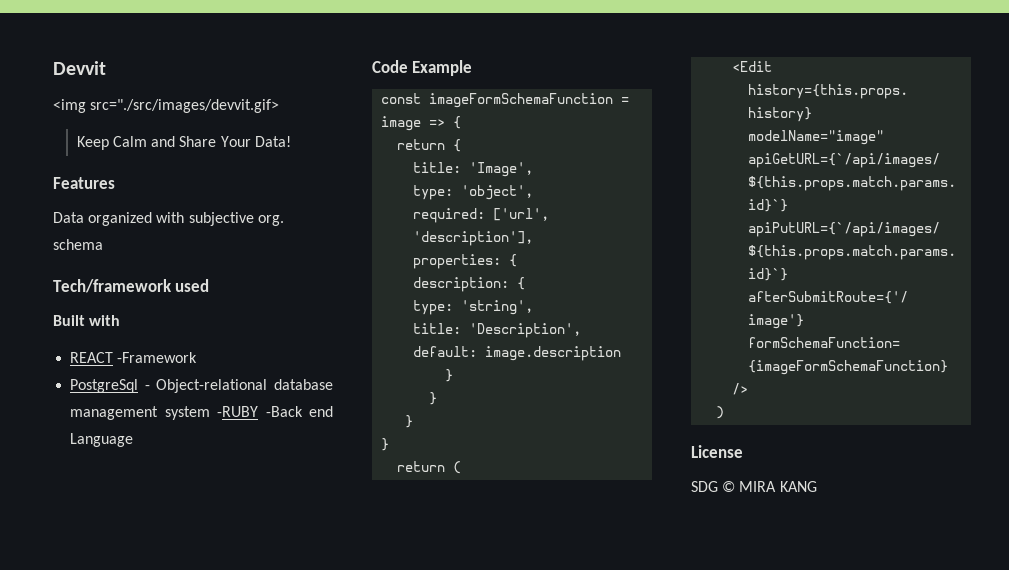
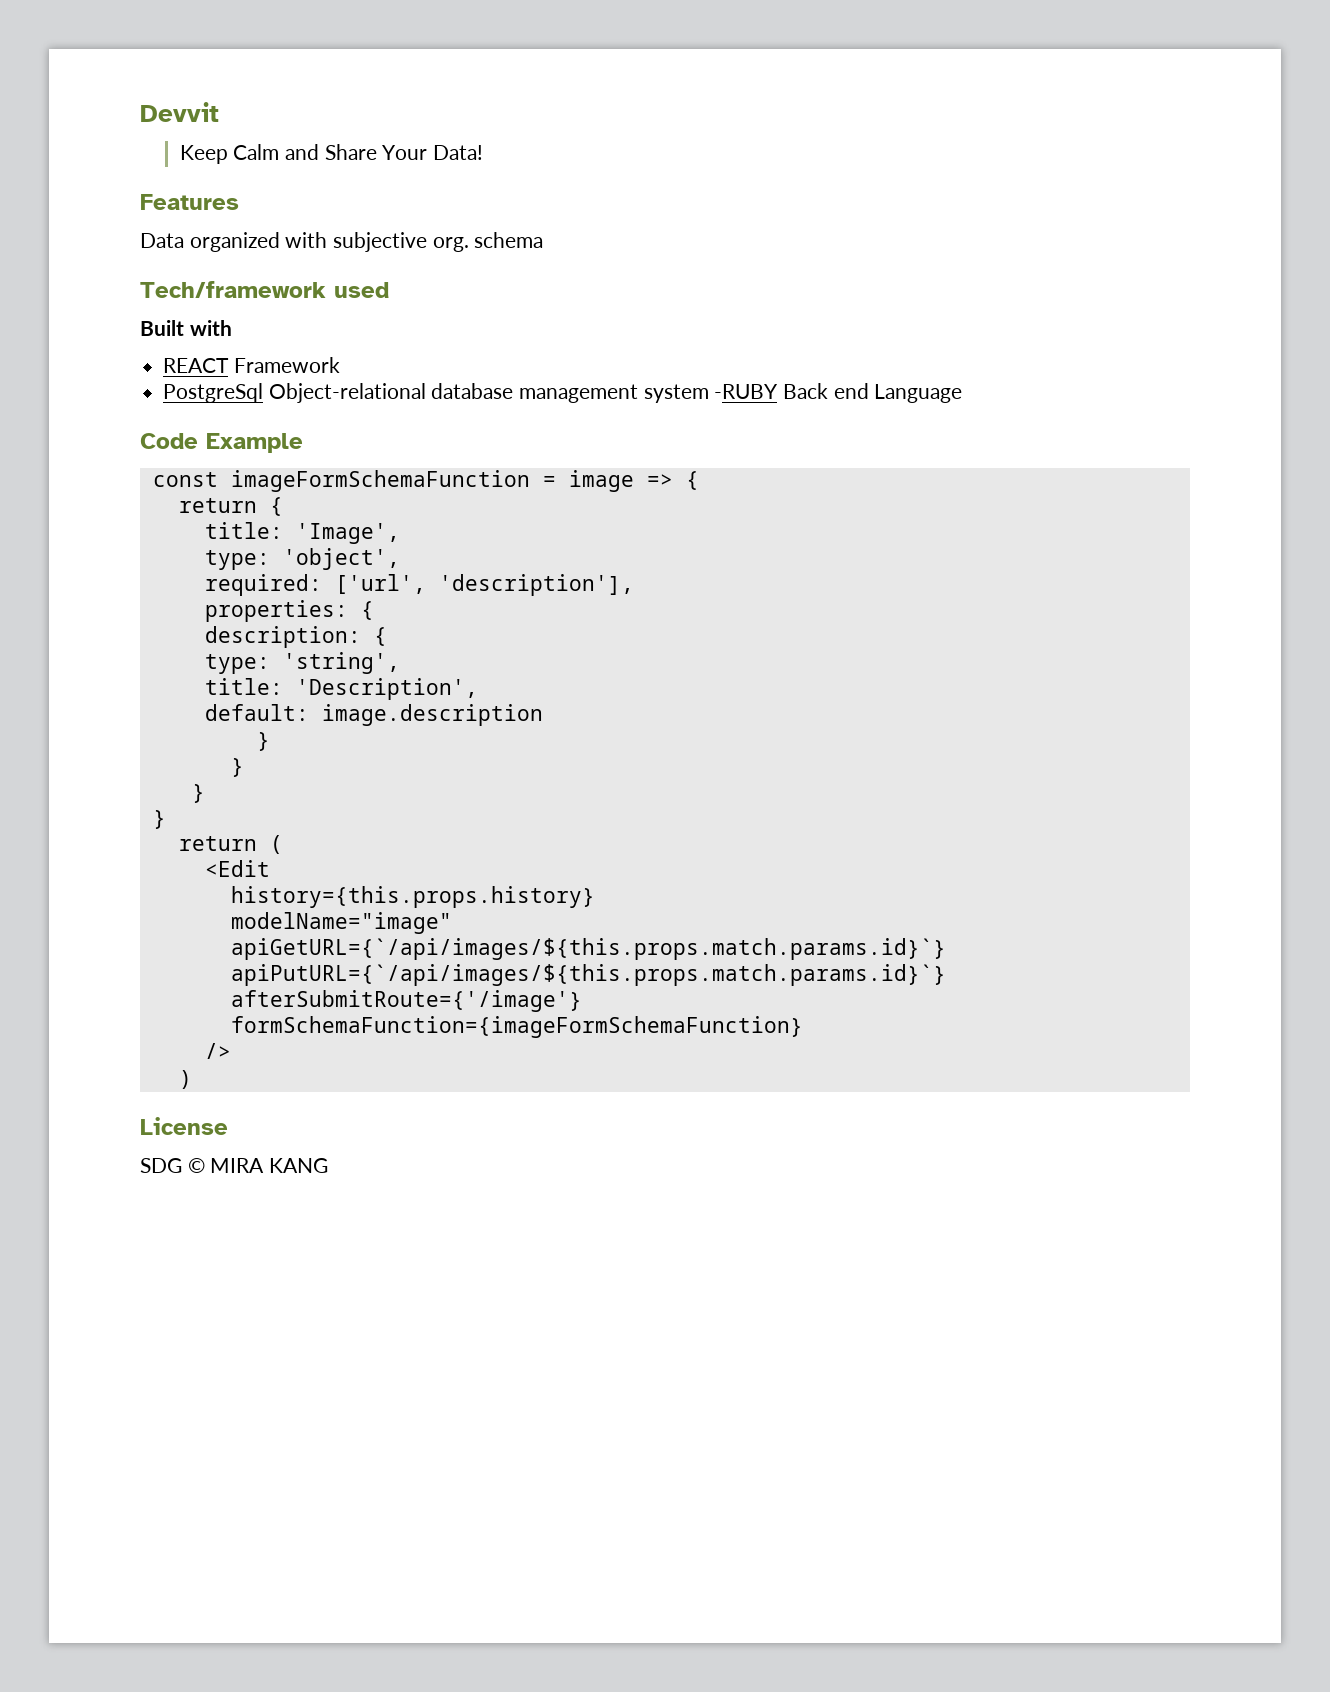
- <img src="./src/images/devvit.gif>
- REACT -Framework
+ REACT Framework
- PostgreSql - Object-relational database management system -RUBY -Back end Language
+ PostgreSql Object-relational database management system -RUBY Back end Language

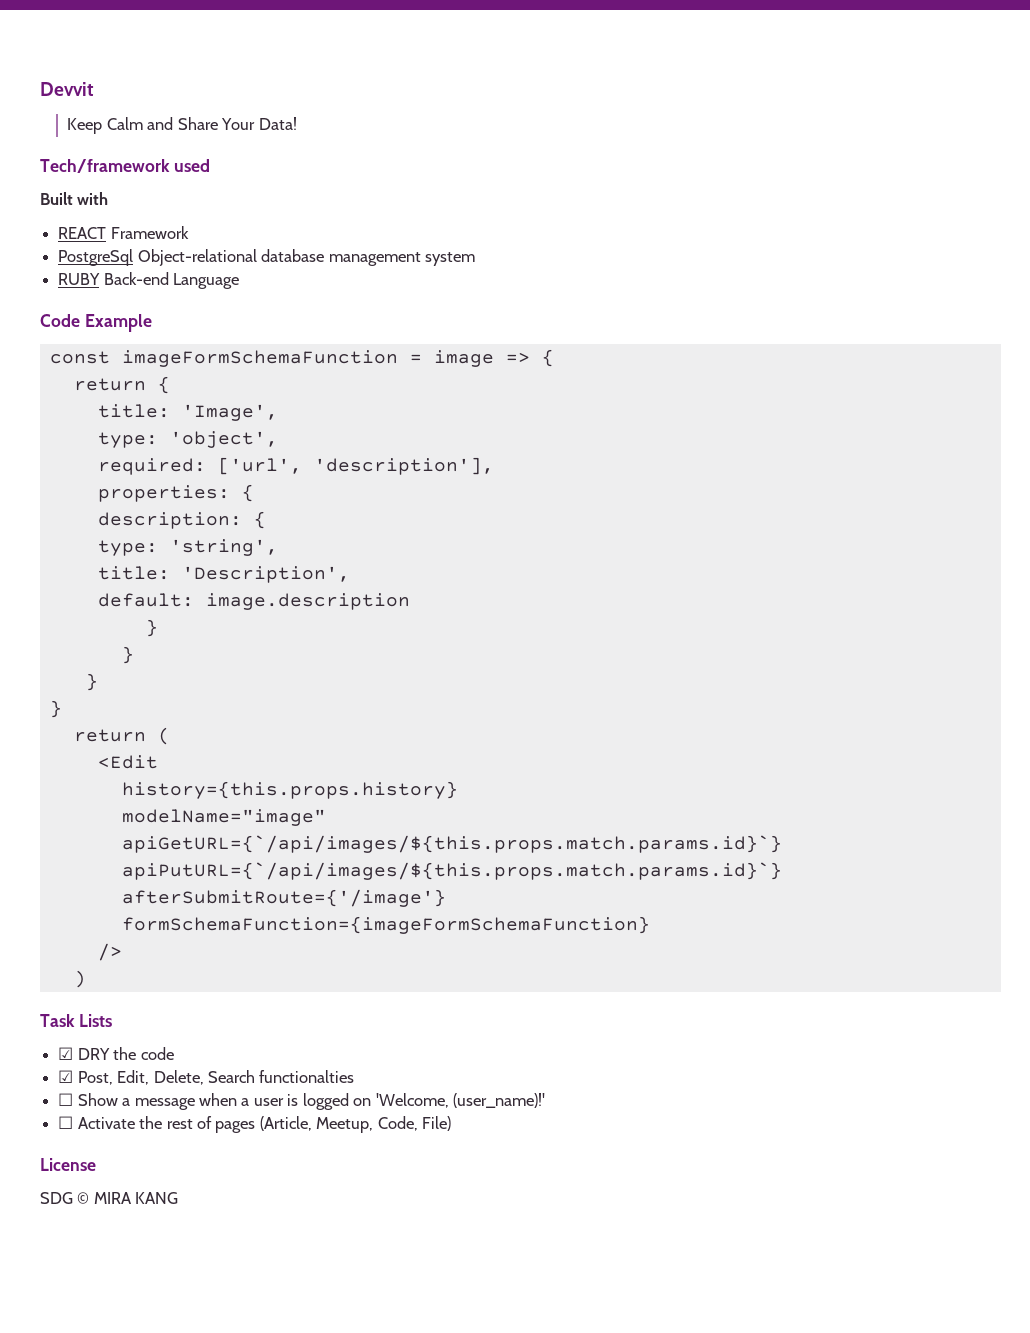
- Features
- Data organized with subjective org. schema
- PostgreSql Object-relational database management system -RUBY Back end Language
+ PostgreSql Object-relational database management system
+ RUBY Back-end Language
+ Task Lists
+ ☑ DRY the code
+ ☑ Post, Edit, Delete, Search functionalties
+ ☐ Show a message when a user is logged on 'Welcome, (user_name)!'
+ ☐ Activate the rest of pages (Article, Meetup, Code, File)

